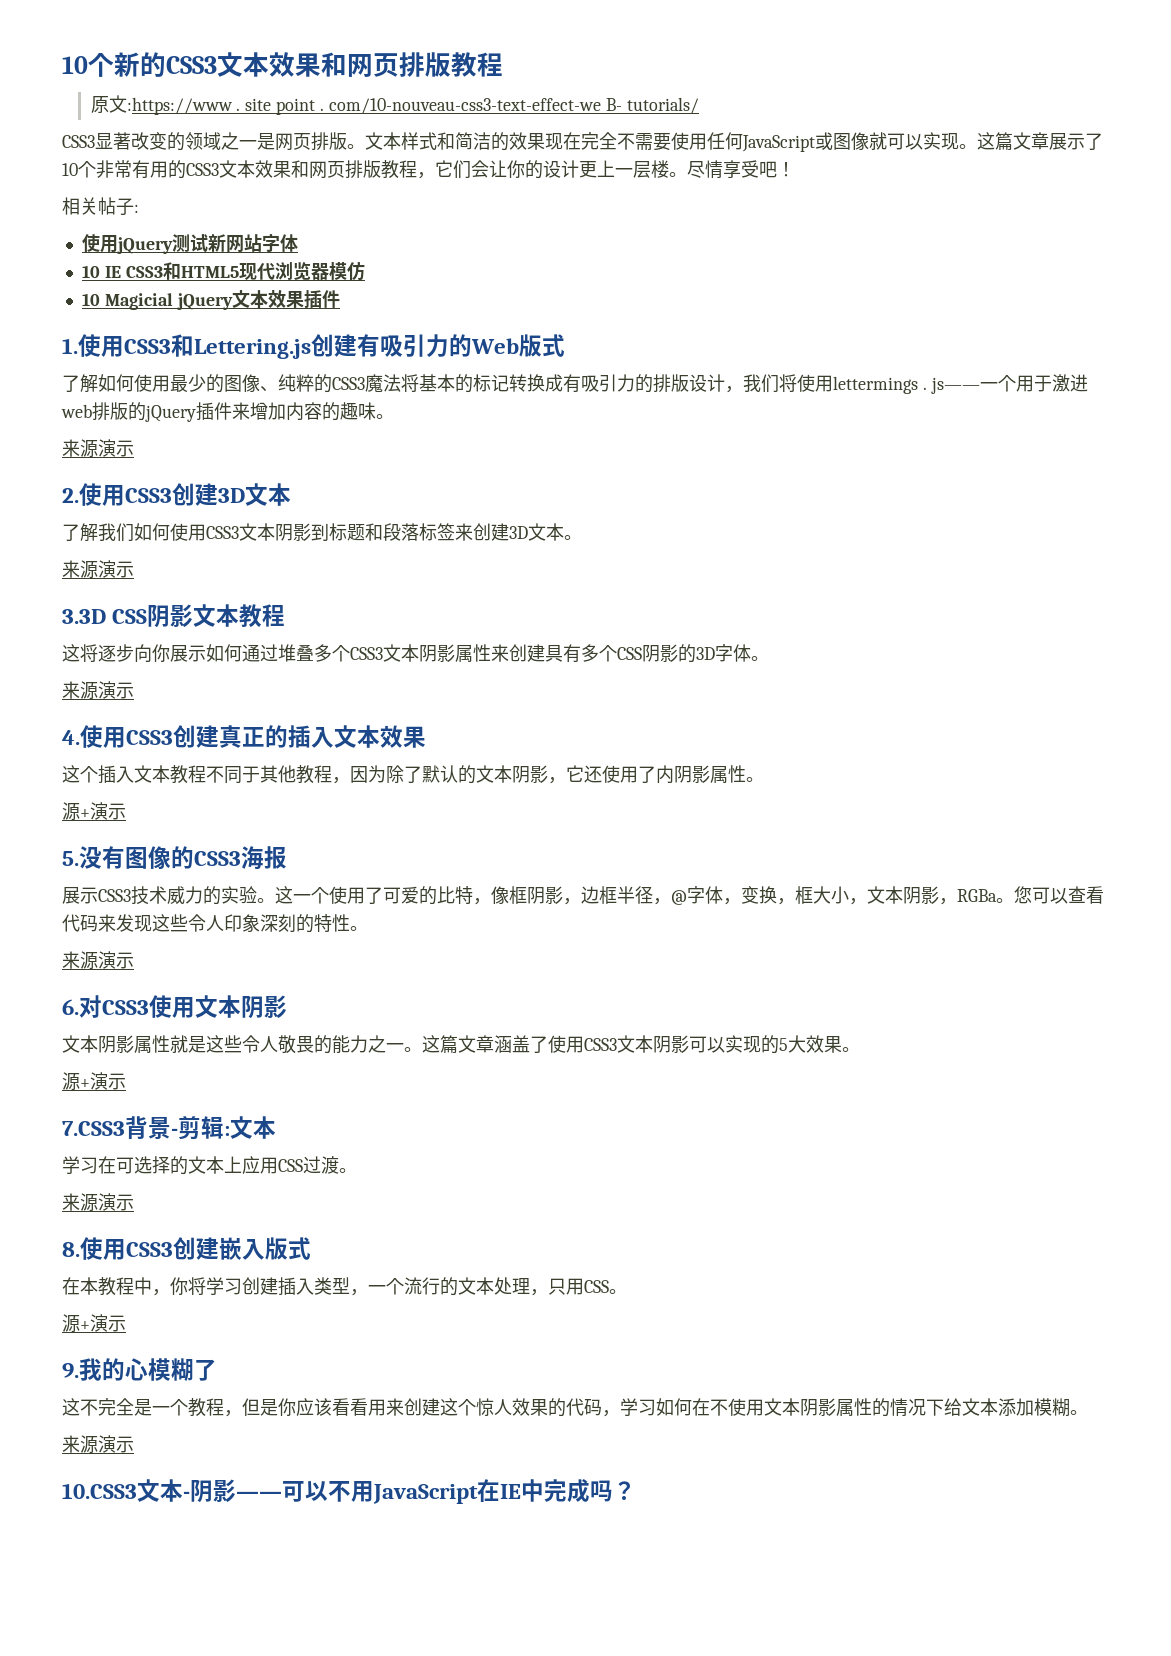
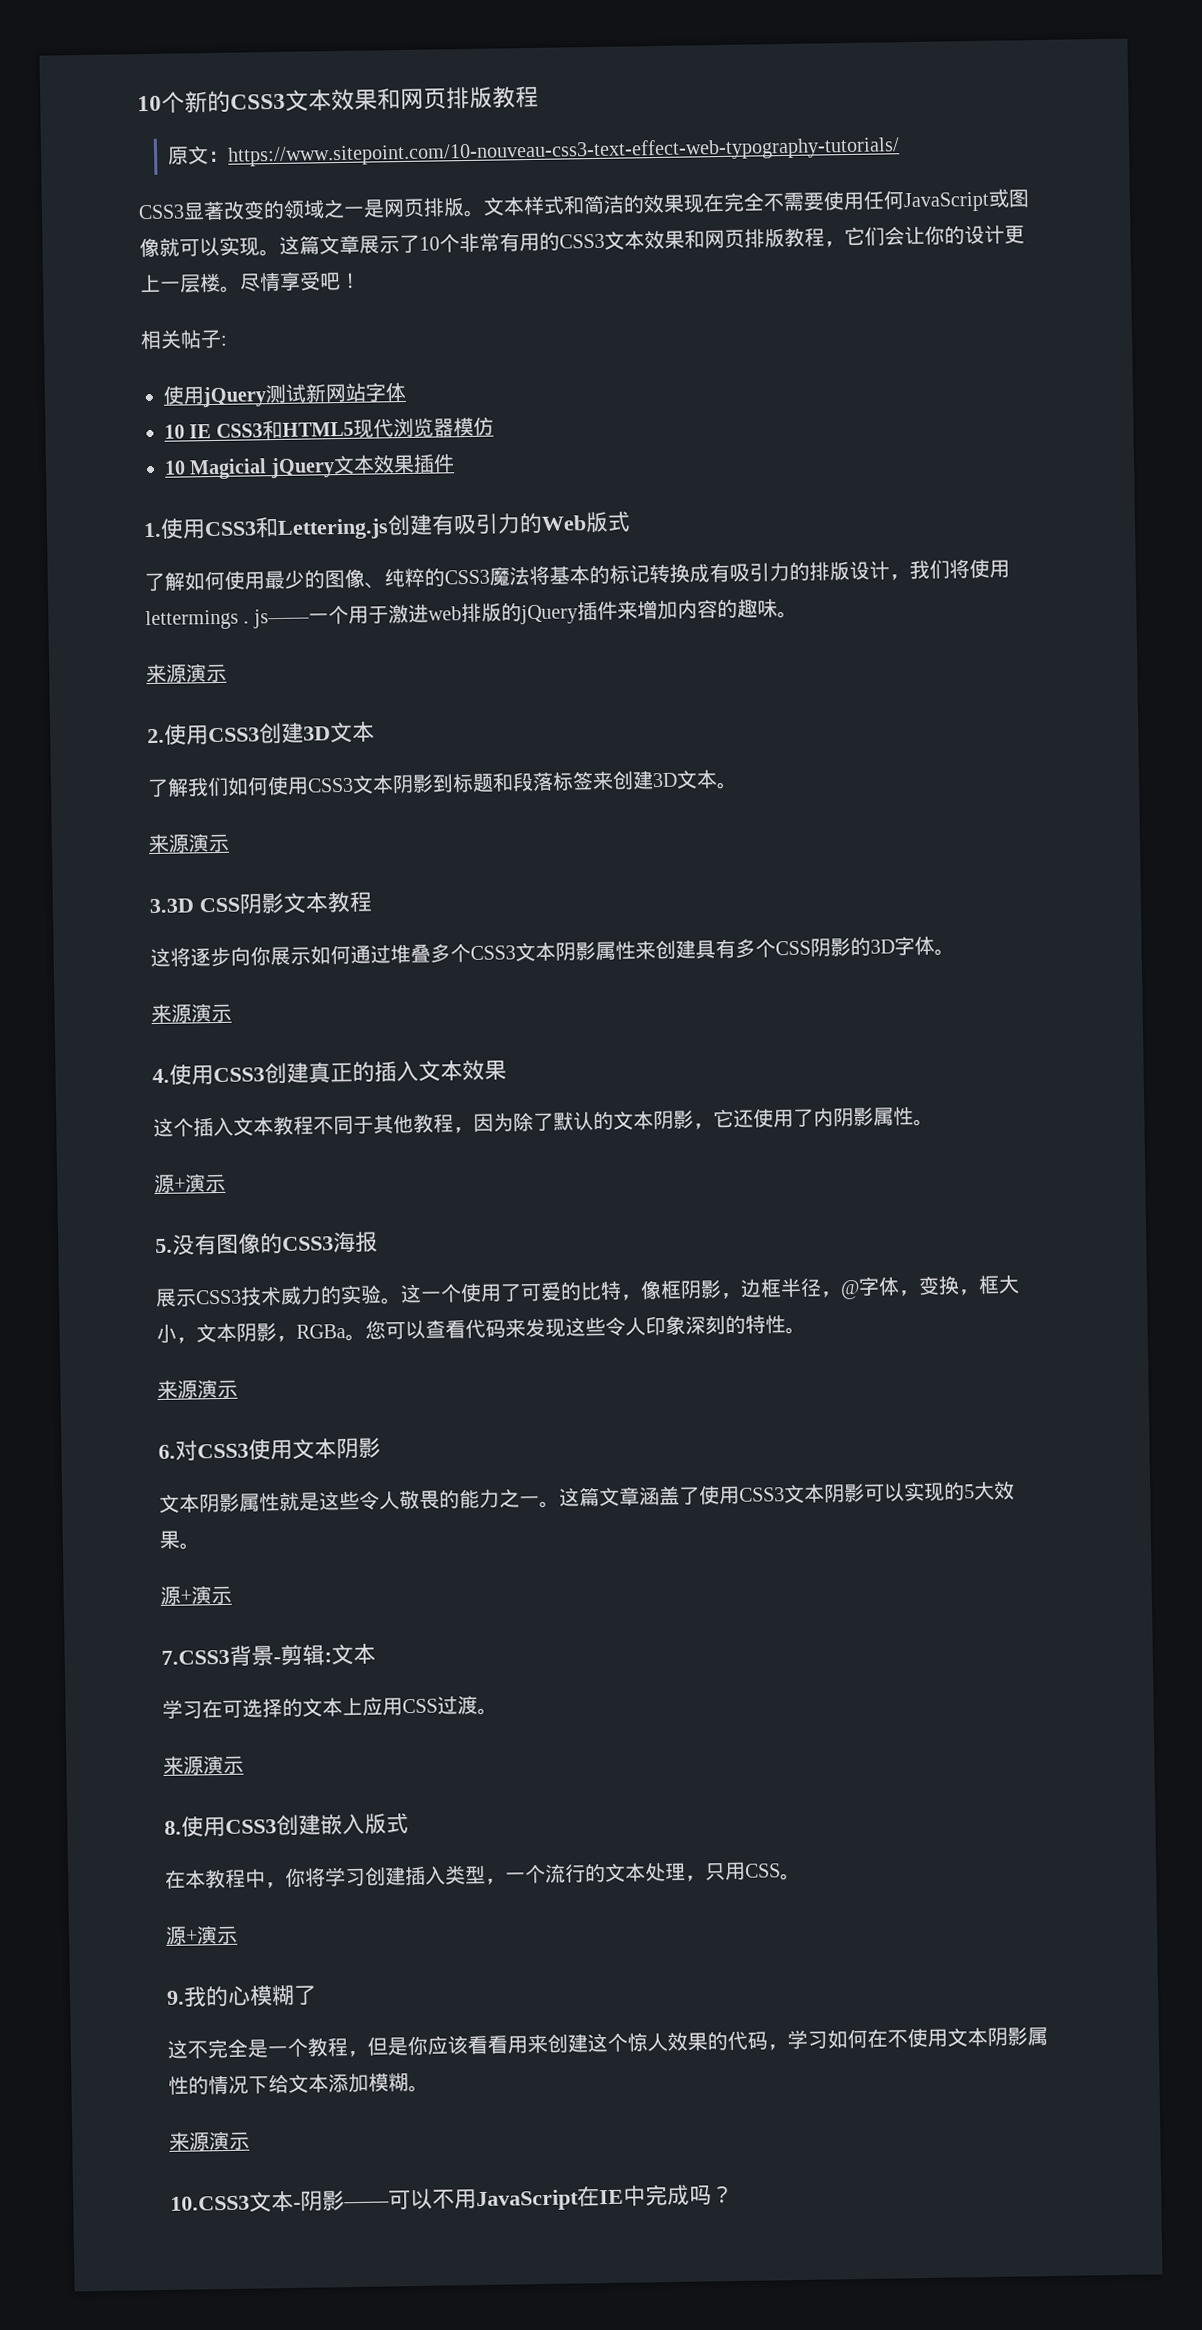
- 原文:https://www . site point . com/10-nouveau-css3-text-effect-we B- tutorials/
+ 原文：https://www.sitepoint.com/10-nouveau-css3-text-effect-web-typography-tutorials/

